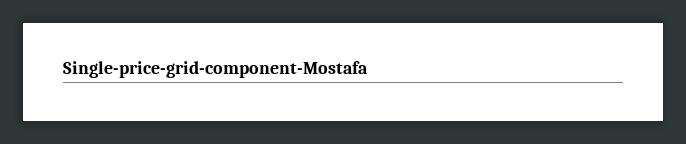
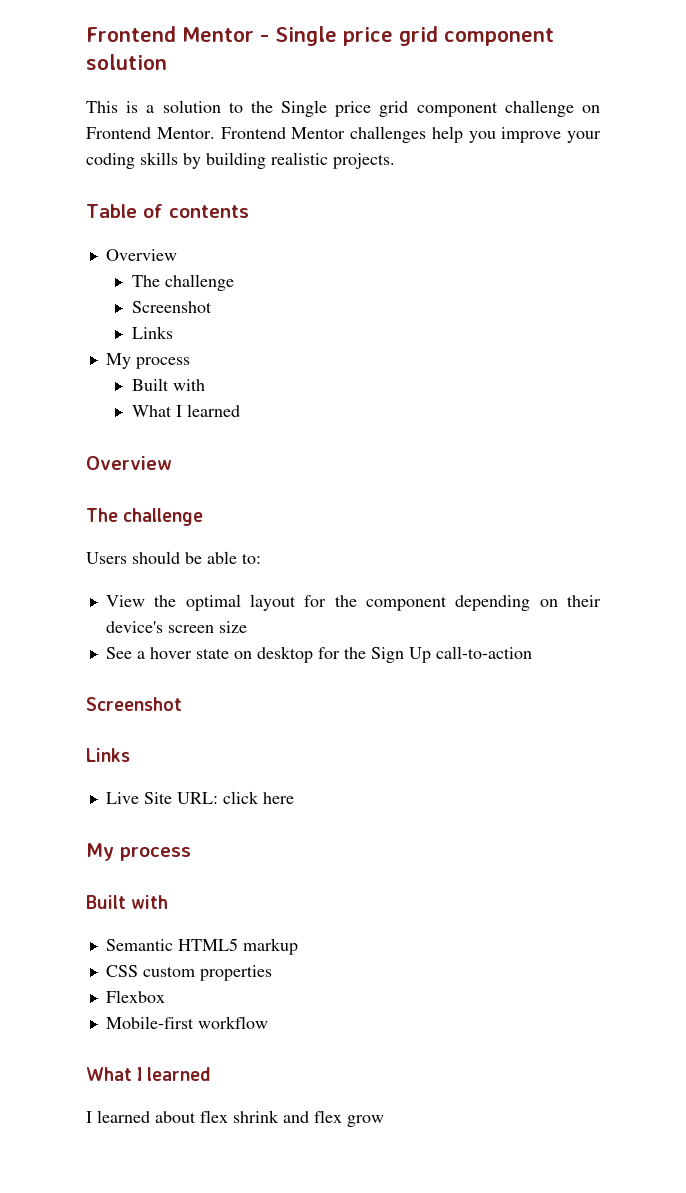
- Single-price-grid-component-Mostafa
+ Frontend Mentor - Single price grid component solution
+ This is a solution to the Single price grid component challenge on Frontend Mentor. Frontend Mentor challenges help you improve your coding skills by building realistic projects.
+ Table of contents
+ Overview
+ The challenge
+ Screenshot
+ Links
+ My process
+ Built with
+ What I learned
+ Overview
+ The challenge
+ Users should be able to:
+ View the optimal layout for the component depending on their device's screen size
+ See a hover state on desktop for the Sign Up call-to-action
+ Screenshot
+ Links
+ Live Site URL: click here
+ My process
+ Built with
+ Semantic HTML5 markup
+ CSS custom properties
+ Flexbox
+ Mobile-first workflow
+ What I learned
+ I learned about flex shrink and flex grow

